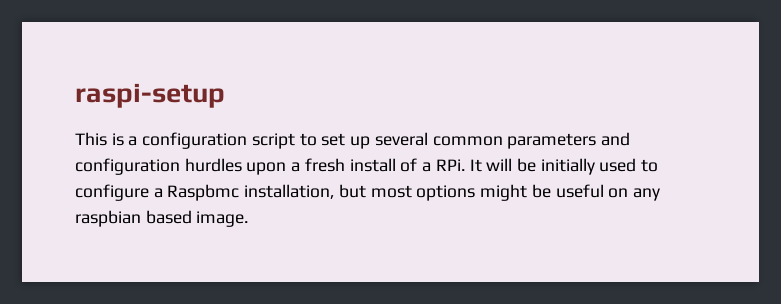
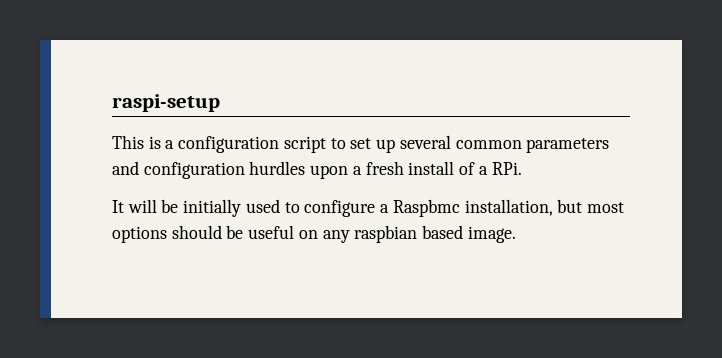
- This is a configuration script to set up several common parameters and configuration hurdles upon a fresh install of a RPi. It will be initially used to configure a Raspbmc installation, but most options might be useful on any raspbian based image.
+ This is a configuration script to set up several common parameters and configuration hurdles upon a fresh install of a RPi.
+ It will be initially used to configure a Raspbmc installation, but most options should be useful on any raspbian based image.

